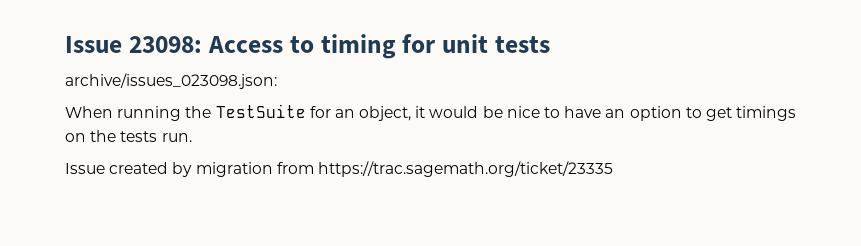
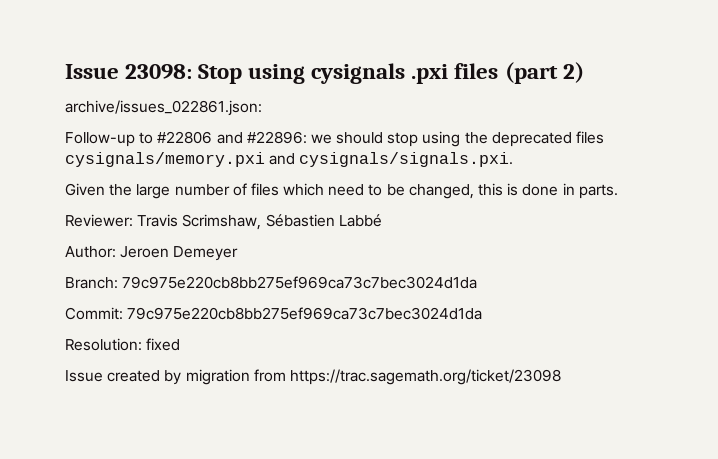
- Issue 23098: Access to timing for unit tests
- archive/issues_023098.json:
- When running the TestSuite for an object, it would be nice to have an option to get timings on the tests run.
+ Issue 23098: Stop using cysignals .pxi files (part 2)
+ archive/issues_022861.json:
+ Follow-up to #22806 and #22896: we should stop using the deprecated files cysignals/memory.pxi and cysignals/signals.pxi.
+ Given the large number of files which need to be changed, this is done in parts.
+ Reviewer: Travis Scrimshaw, Sébastien Labbé
+ Author: Jeroen Demeyer
+ Branch: 79c975e220cb8bb275ef969ca73c7bec3024d1da
+ Commit: 79c975e220cb8bb275ef969ca73c7bec3024d1da
+ Resolution: fixed
- Issue created by migration from https://trac.sagemath.org/ticket/23335
+ Issue created by migration from https://trac.sagemath.org/ticket/23098

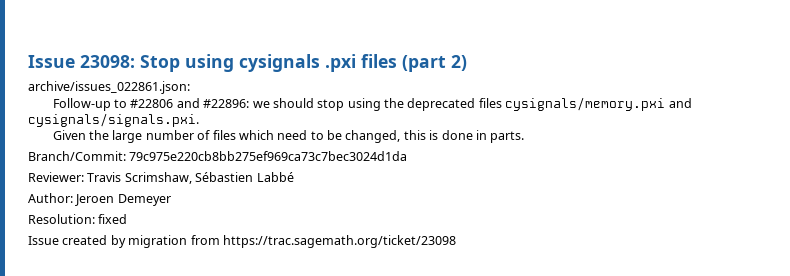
+ Branch/Commit: 79c975e220cb8bb275ef969ca73c7bec3024d1da
- Branch: 79c975e220cb8bb275ef969ca73c7bec3024d1da
- Commit: 79c975e220cb8bb275ef969ca73c7bec3024d1da

